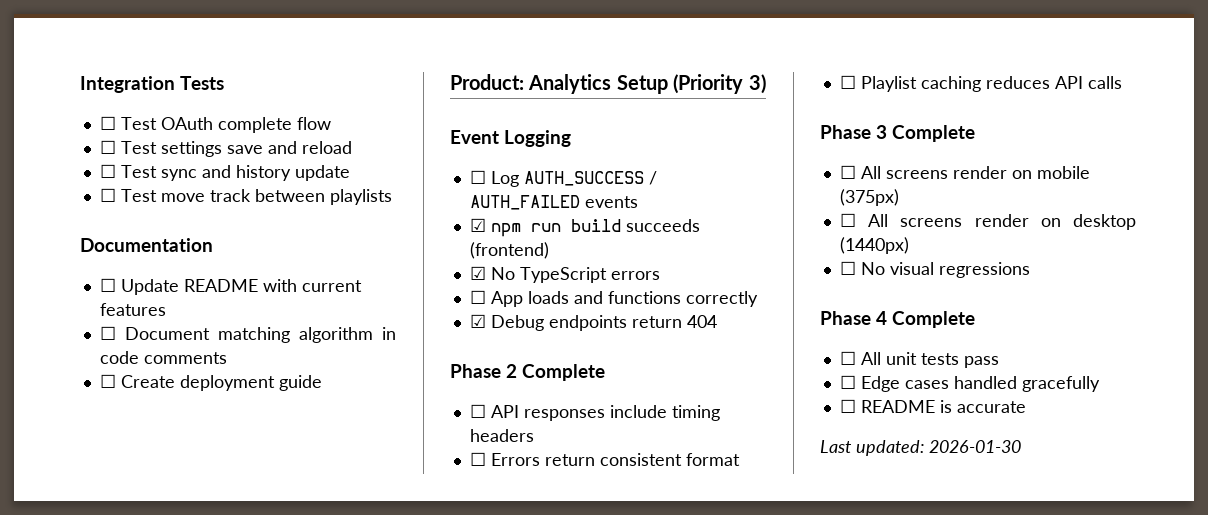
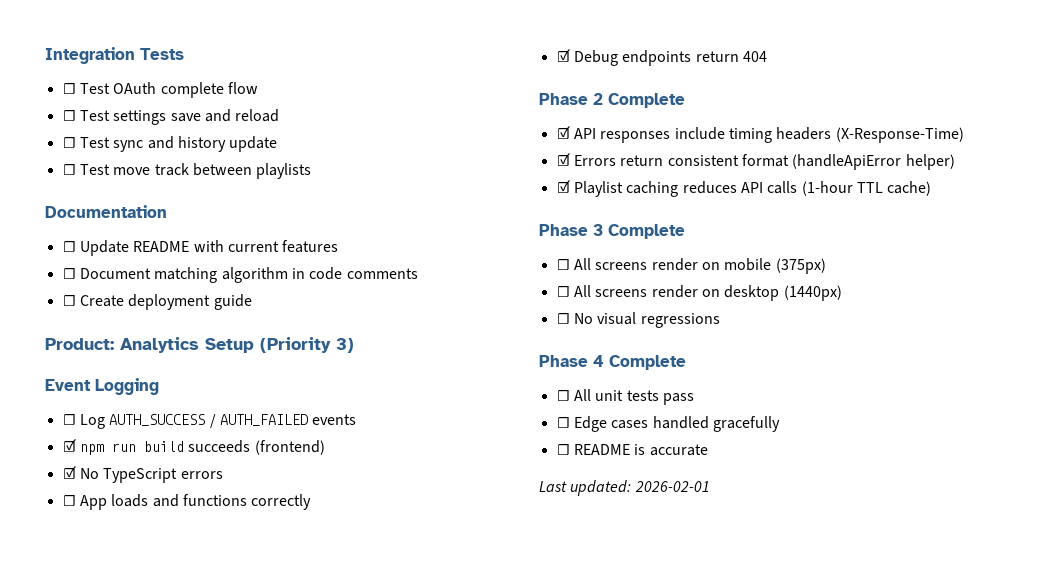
- ☐ API responses include timing headers
- ☐ Errors return consistent format
- ☐ Playlist caching reduces API calls
+ ☑ API responses include timing headers (X-Response-Time)
+ ☑ Errors return consistent format (handleApiError helper)
+ ☑ Playlist caching reduces API calls (1-hour TTL cache)
- Last updated: 2026-01-30
+ Last updated: 2026-02-01

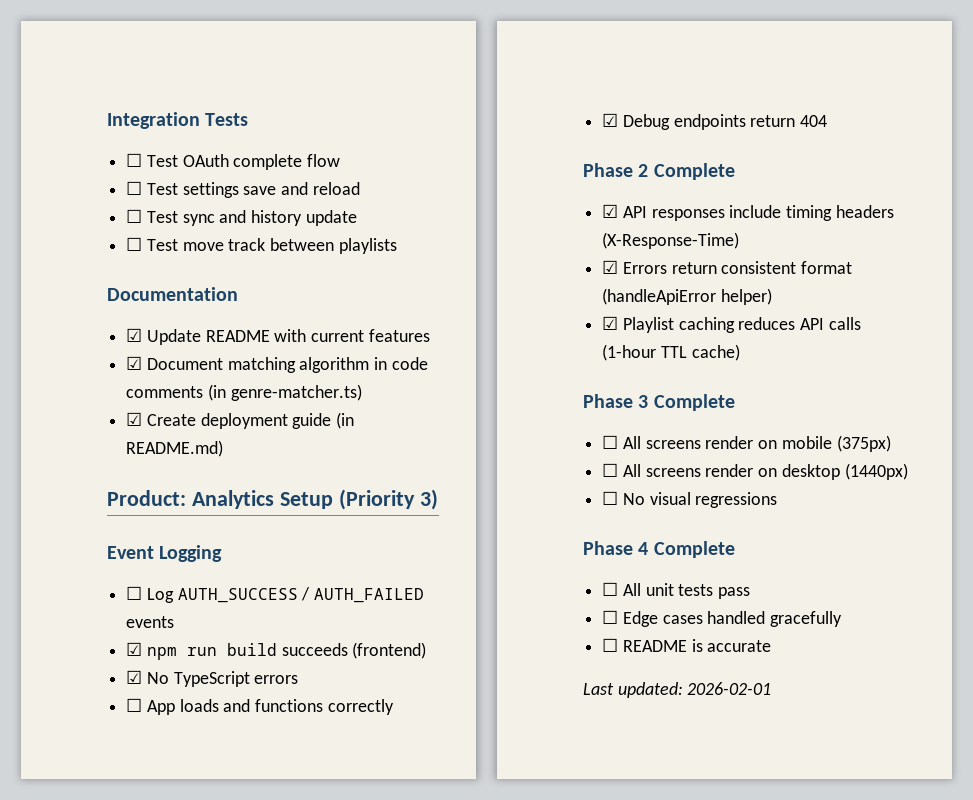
- ☐ Update README with current features
+ ☑ Update README with current features
- ☐ Document matching algorithm in code comments
- ☐ Create deployment guide
+ ☑ Document matching algorithm in code comments (in genre-matcher.ts)
+ ☑ Create deployment guide (in README.md)

